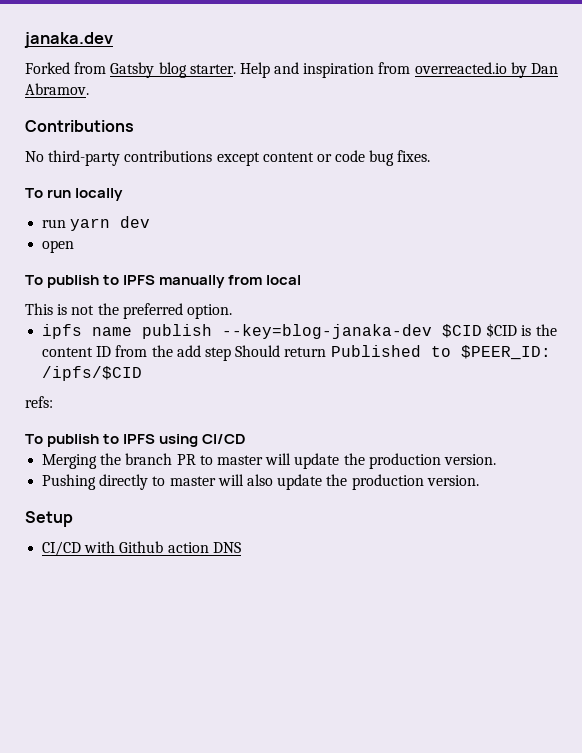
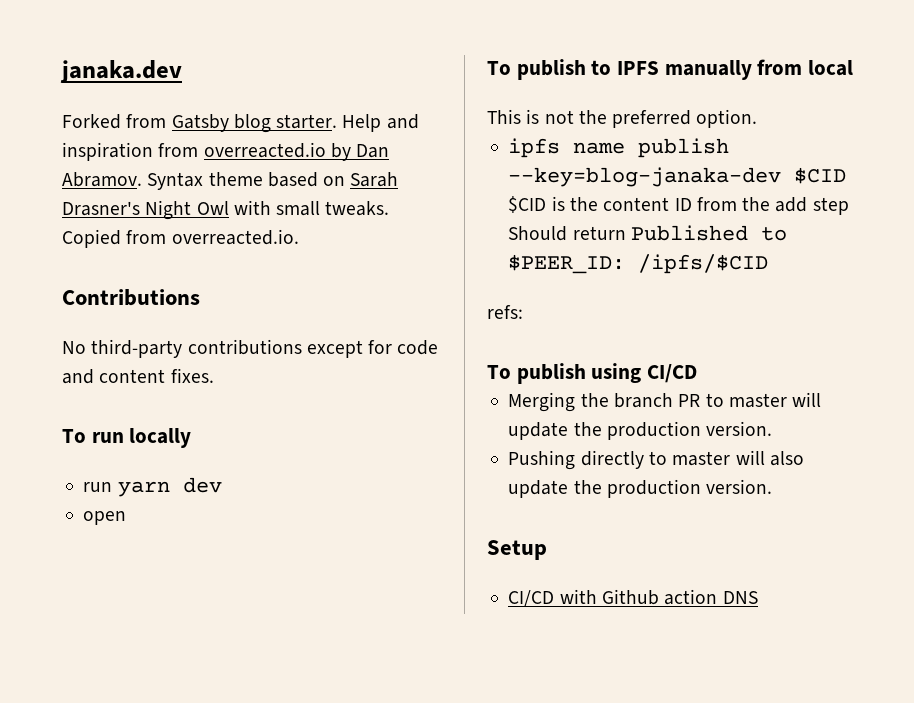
+ Syntax theme based on Sarah Drasner's Night Owl with small tweaks. Copied from overreacted.io.
- No third-party contributions except content or code bug fixes.
+ No third-party contributions except for code and content fixes.
- To publish to IPFS using CI/CD
+ To publish using CI/CD

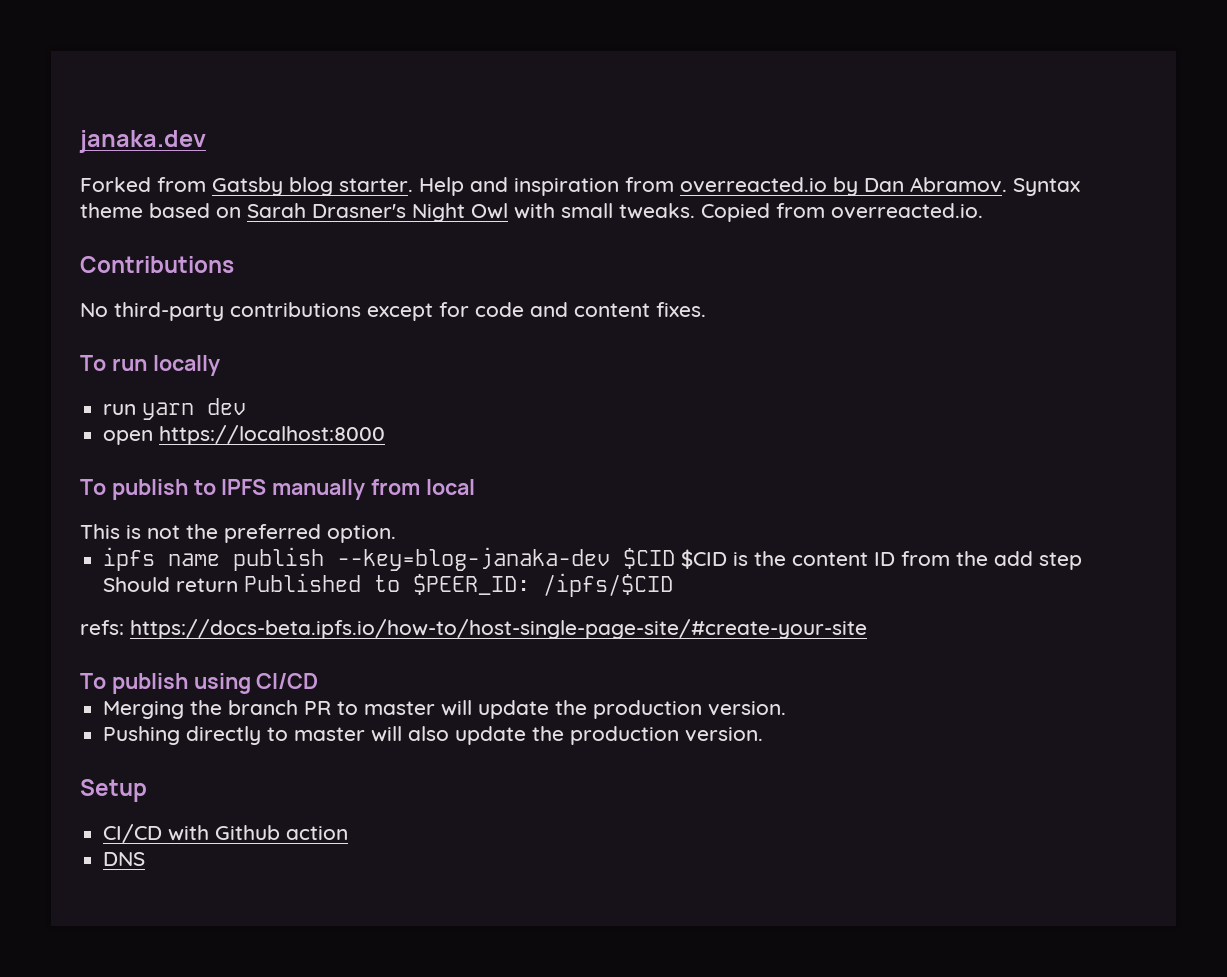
- open
+ open https://localhost:8000
- refs:
+ refs: https://docs-beta.ipfs.io/how-to/host-single-page-site/#create-your-site
- CI/CD with Github action DNS
+ CI/CD with Github action
+ DNS

